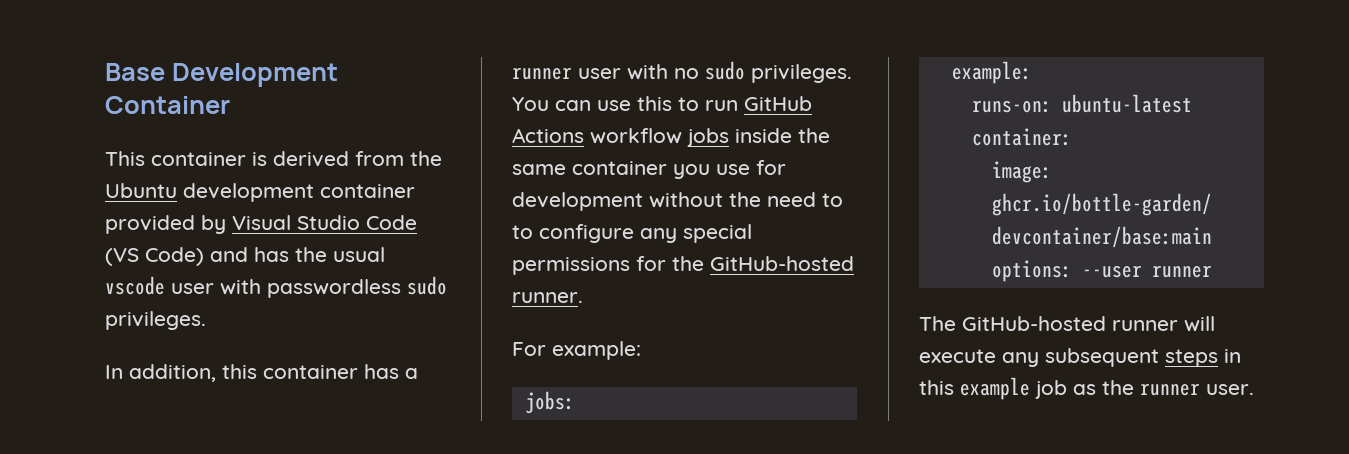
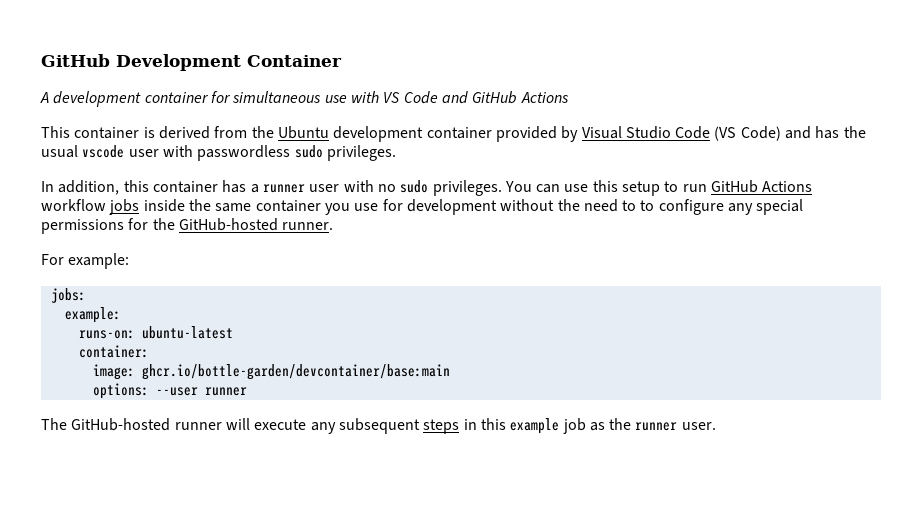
- Base Development Container
+ GitHub Development Container
+ A development container for simultaneous use with VS Code and GitHub Actions
- You can use this to run GitHub Actions workflow jobs inside the same container you use for development without the need to to configure any special permissions for the GitHub-hosted runner.
+ You can use this setup to run GitHub Actions workflow jobs inside the same container you use for development without the need to to configure any special permissions for the GitHub-hosted runner.

